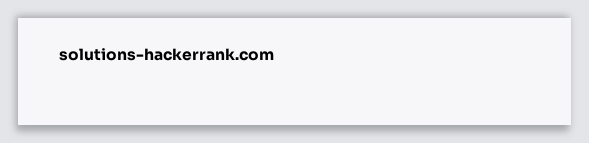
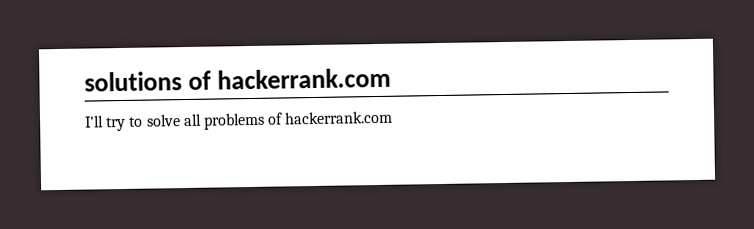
- solutions-hackerrank.com
+ solutions of hackerrank.com
+ I'll try to solve all problems of hackerrank.com

